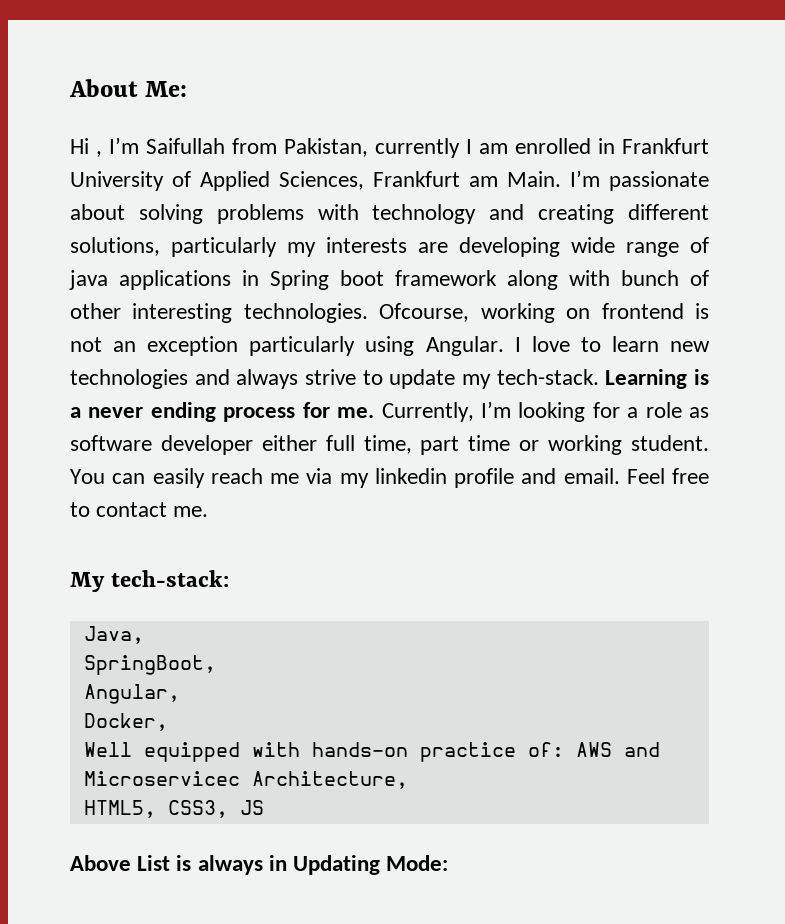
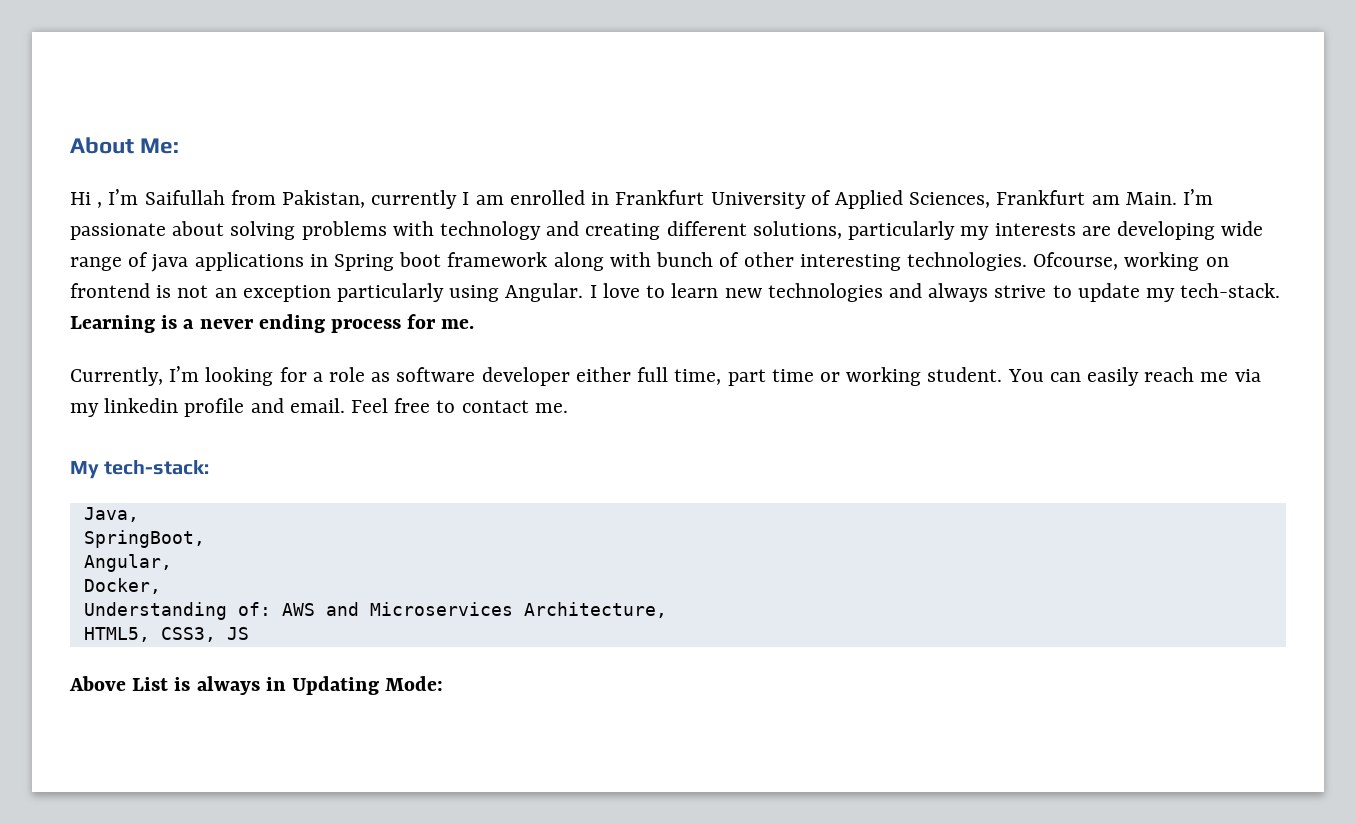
- Learning is a never ending process for me. Currently, I’m looking for a role as software developer either full time, part time or working student.
+ Learning is a never ending process for me.
+ Currently, I’m looking for a role as software developer either full time, part time or working student.
- Well equipped with hands-on practice of: AWS and Microservicec Architecture,
+ Understanding of: AWS and Microservices Architecture,

